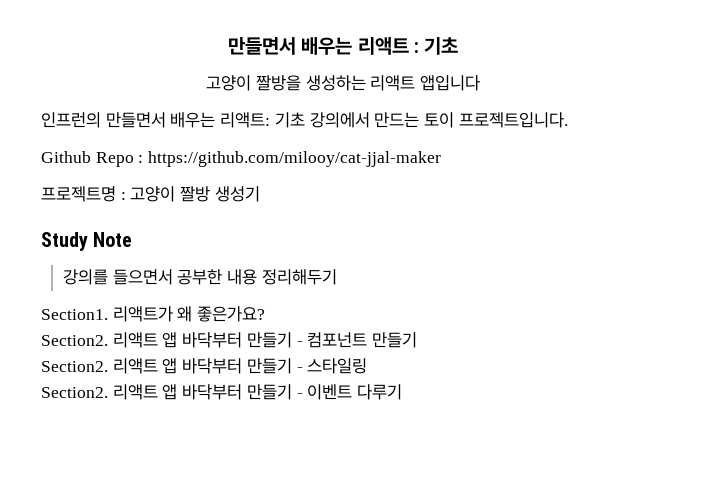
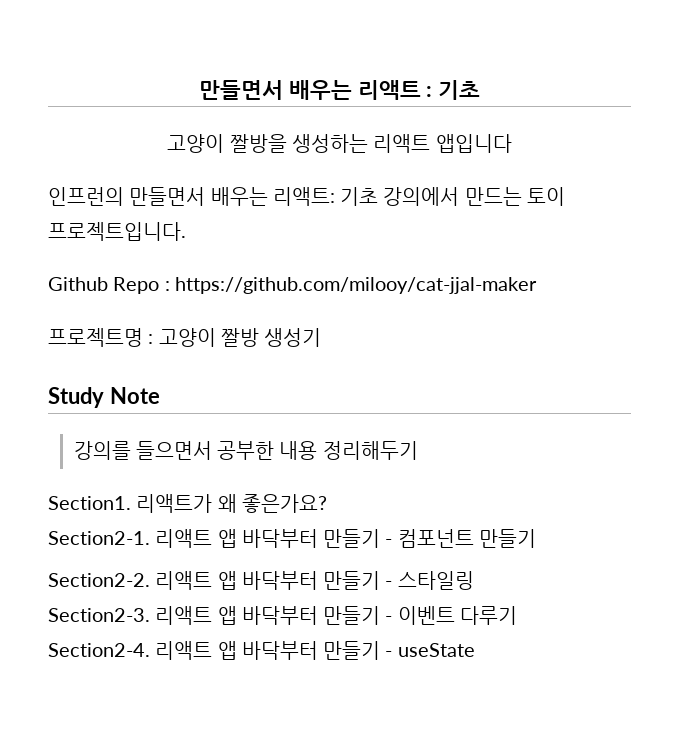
  리액트가 왜 좋은가요?
- Section2.
+ Section2-1.
  리액트 앱 바닥부터 만들기 - 컴포넌트 만들기
- Section2.
+ Section2-2.
  리액트 앱 바닥부터 만들기 - 스타일링
- Section2.
+ Section2-3.
+ Section2-4. 리액트 앱 바닥부터 만들기 - useState

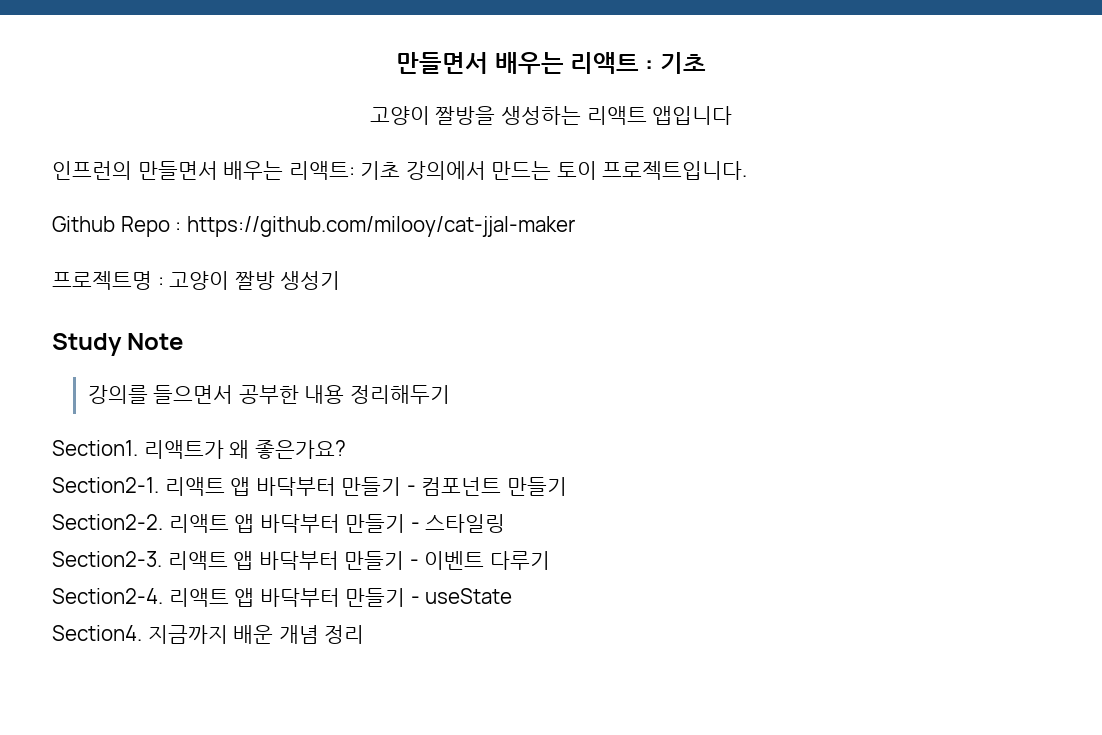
+ Section4. 지금까지 배운 개념 정리

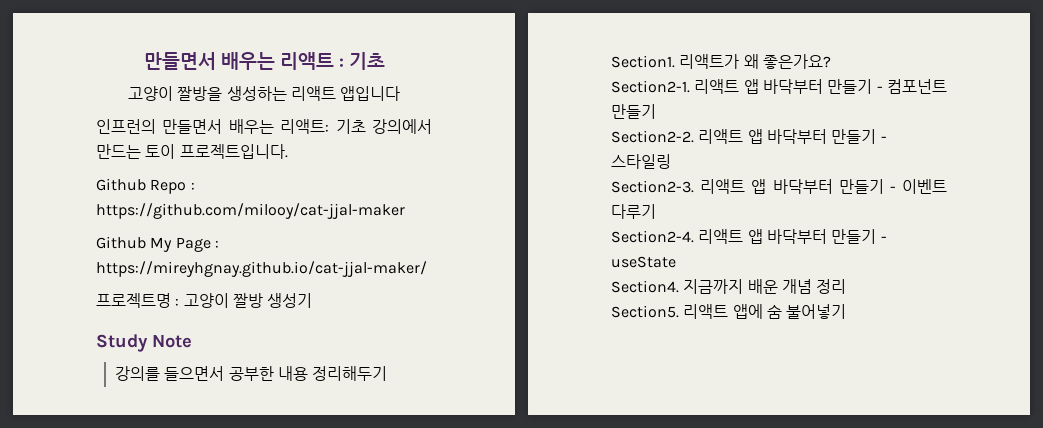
+ Github My Page : https://mireyhgnay.github.io/cat-jjal-maker/
+ Section5. 리액트 앱에 숨 불어넣기

